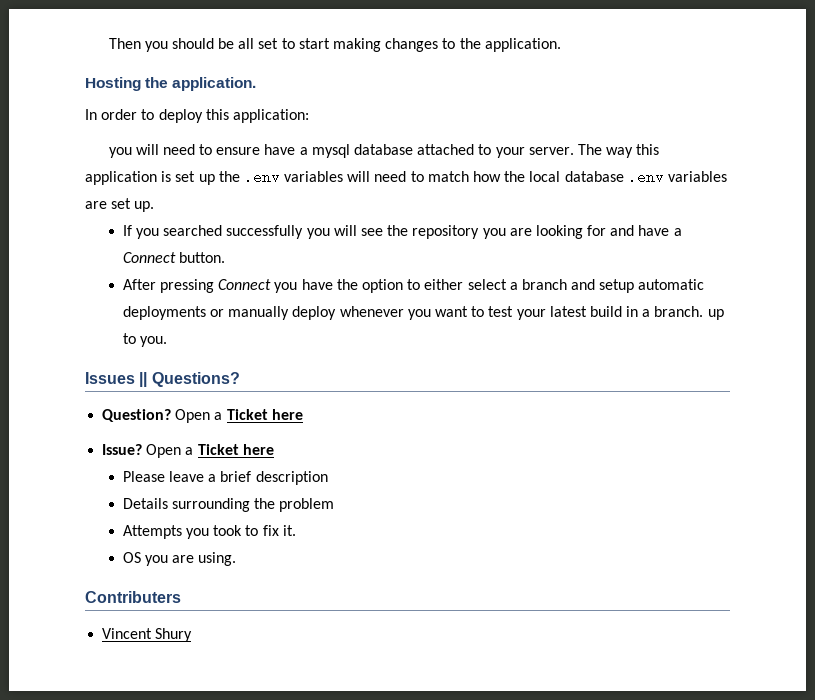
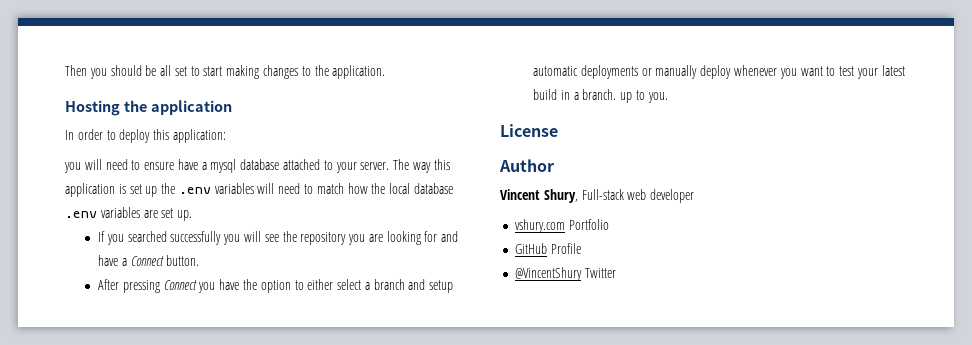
- Hosting the application.
+ Hosting the application
- Issues || Questions?
- Question? Open a Ticket here
- Issue? Open a Ticket here
- Please leave a brief description
- Details surrounding the problem
- Attempts you took to fix it.
- OS you are using.
- Contributers
- Vincent Shury
+ License
+ Author
+ Vincent Shury, Full-stack web developer
+ vshury.com Portfolio
+ GitHub Profile
+ @VincentShury Twitter

